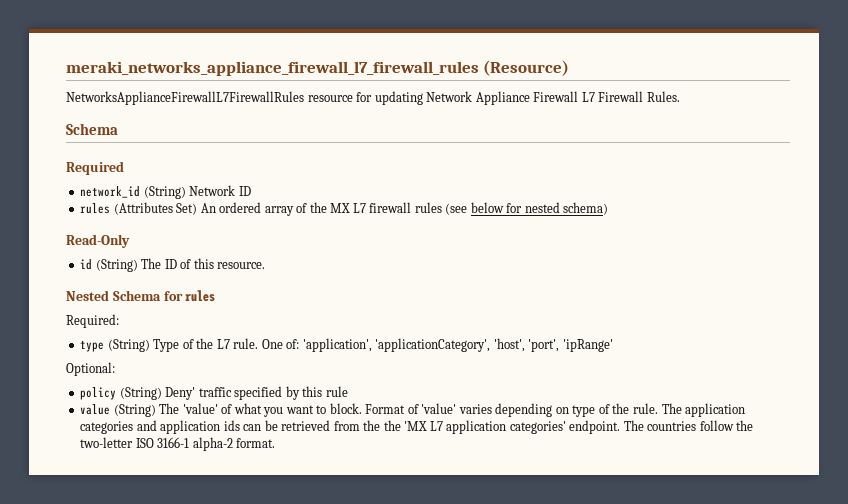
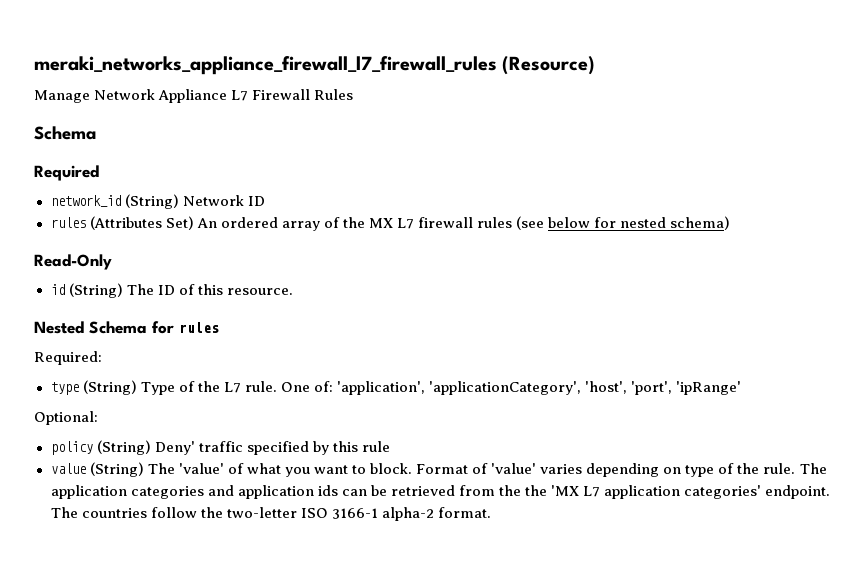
- NetworksApplianceFirewallL7FirewallRules resource for updating Network Appliance Firewall L7 Firewall Rules.
+ Manage Network Appliance L7 Firewall Rules

